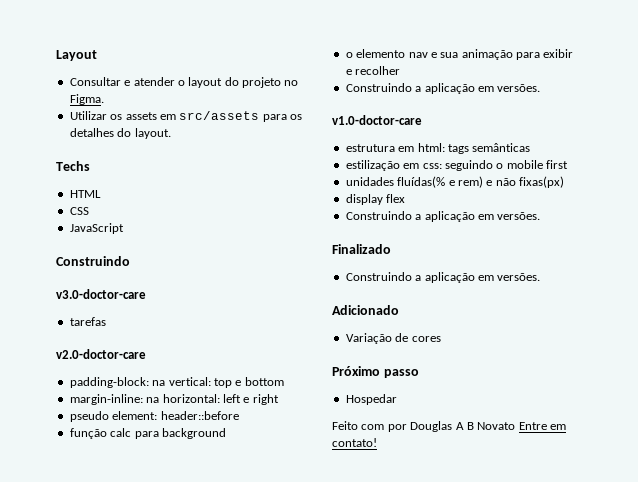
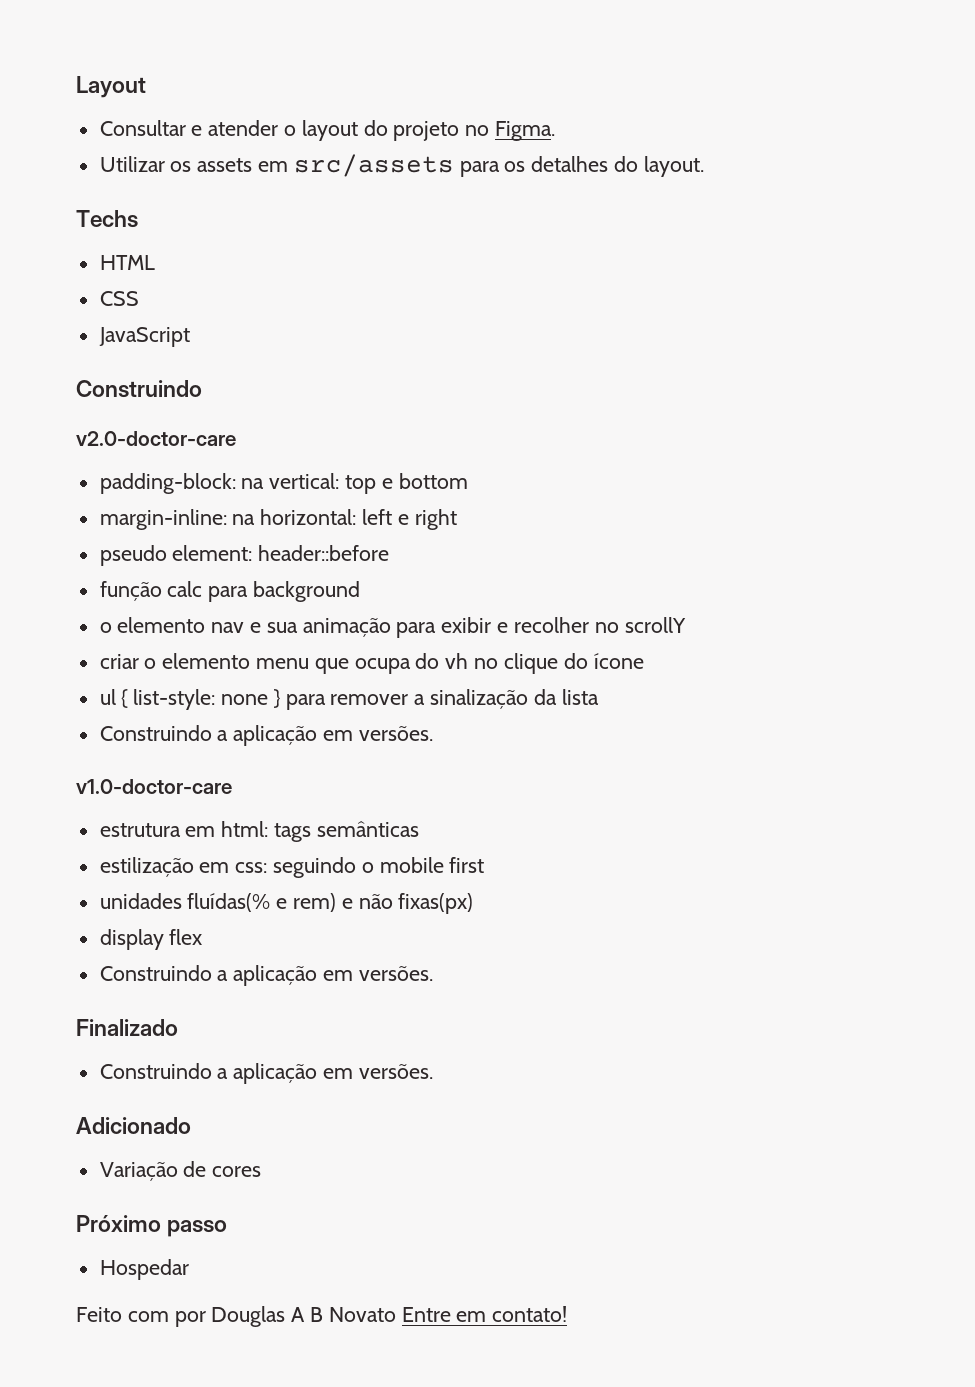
- v3.0-doctor-care
- tarefas
- o elemento nav e sua animação para exibir e recolher
+ o elemento nav e sua animação para exibir e recolher no scrollY
+ criar o elemento menu que ocupa do vh no clique do ícone
+ ul { list-style: none } para remover a sinalização da lista

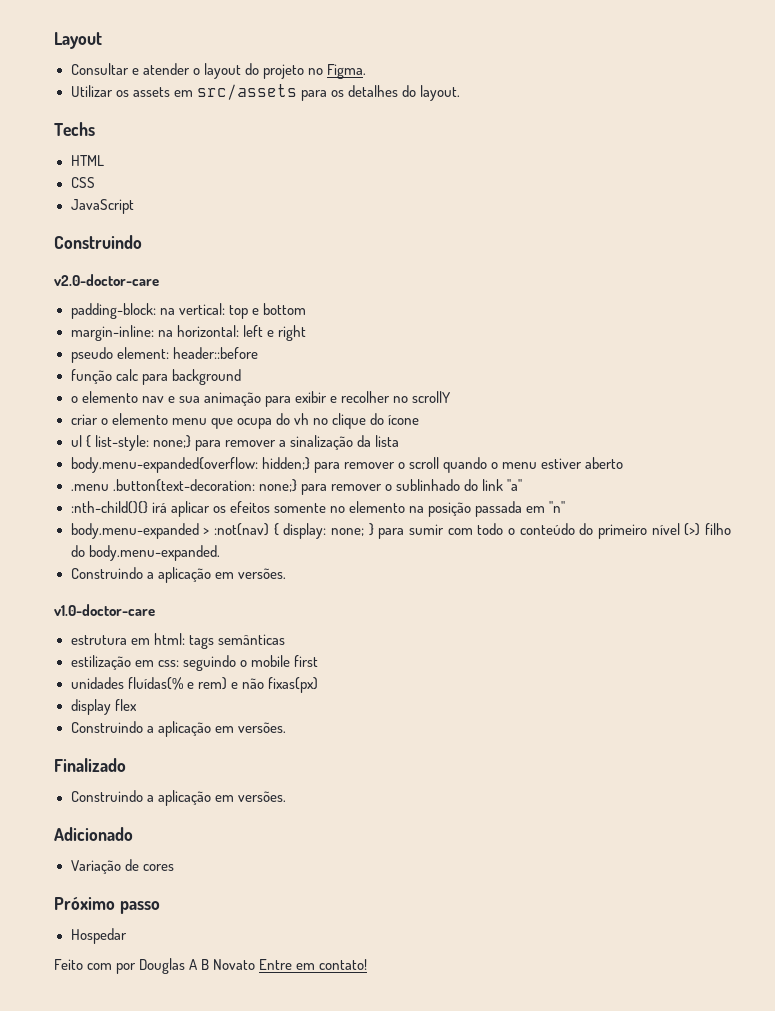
- ul { list-style: none } para remover a sinalização da lista
+ ul { list-style: none;} para remover a sinalização da lista
+ body.menu-expanded{overflow: hidden;} para remover o scroll quando o menu estiver aberto
+ .menu .button{text-decoration: none;} para remover o sublinhado do link "a"
+ :nth-child(){} irá aplicar os efeitos somente no elemento na posição passada em "n"
+ body.menu-expanded > :not(nav) { display: none; } para sumir com todo o conteúdo do primeiro nível (>) filho do body.menu-expanded.

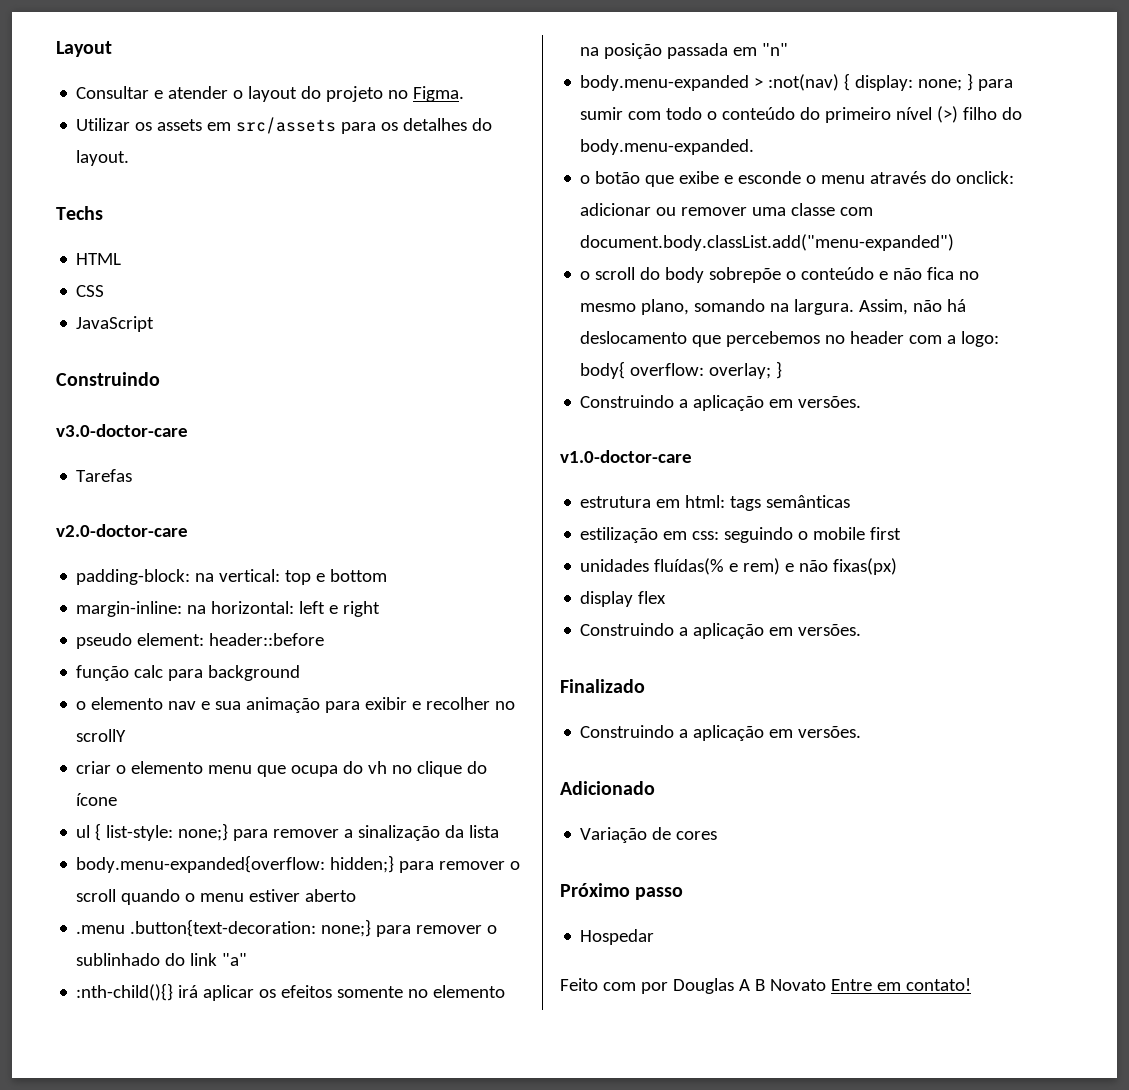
+ v3.0-doctor-care
+ Tarefas
+ o botão que exibe e esconde o menu através do onclick: adicionar ou remover uma classe com document.body.classList.add("menu-expanded")
+ o scroll do body sobrepõe o conteúdo e não fica no mesmo plano, somando na largura. Assim, não há deslocamento que percebemos no header com a logo: body{ overflow: overlay; }

